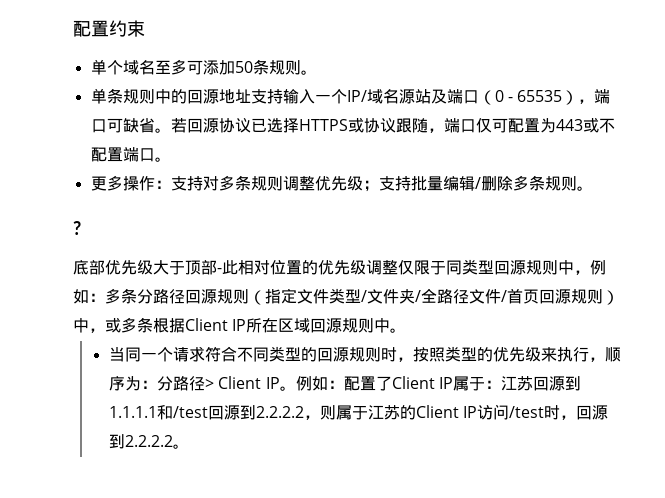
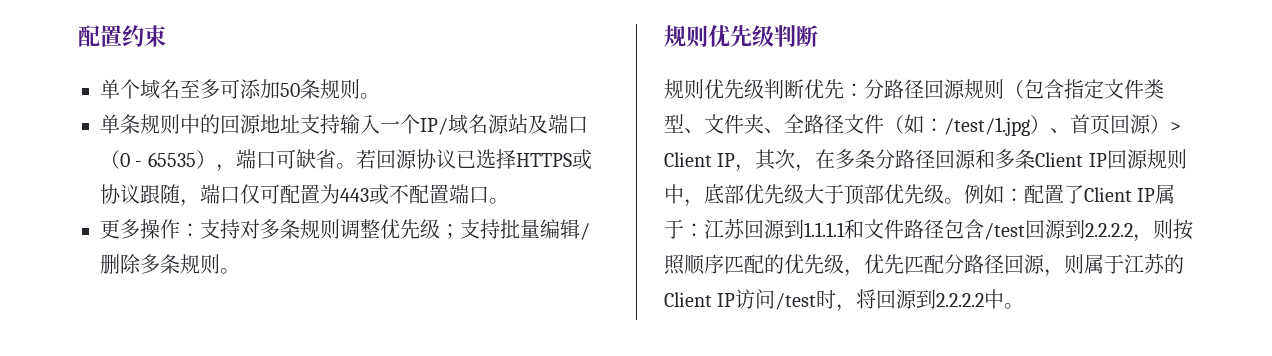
  更多操作：支持对多条规则调整优先级；支持批量编辑/删除多条规则。
- ?
- 底部优先级大于顶部-此相对位置的优先级调整仅限于同类型回源规则中，例如：多条分路径回源规则（指定文件类型/文件夹/全路径文件/首页回源规则）中，或多条根据Client IP所在区域回源规则中。
- 当同一个请求符合不同类型的回源规则时，按照类型的优先级来执行，顺序为：分路径> Client IP。
+ 规则优先级判断
+ 规则优先级判断优先：分路径回源规则（包含指定文件类型、文件夹、全路径文件（如：/test/1.jpg）、首页回源）> Client IP，其次，在多条分路径回源和多条Client IP回源规则中，底部优先级大于顶部优先级。
- 例如：配置了Client IP属于：江苏回源到1.1.1.1和/test回源到2.2.2.2，则属于江苏的Client IP访问/test时，回源到2.2.2.2。
+ 例如：配置了Client IP属于：江苏回源到1.1.1.1和文件路径包含/test回源到2.2.2.2，则按照顺序匹配的优先级，优先匹配分路径回源，则属于江苏的Client IP访问/test时，将回源到2.2.2.2中。

